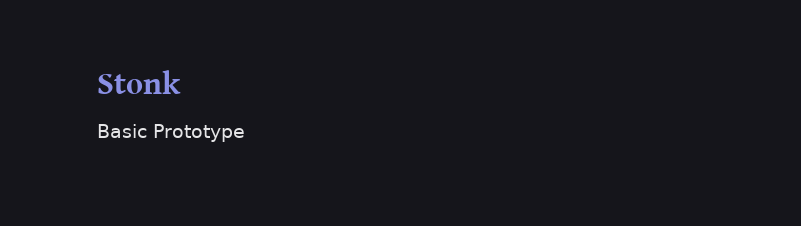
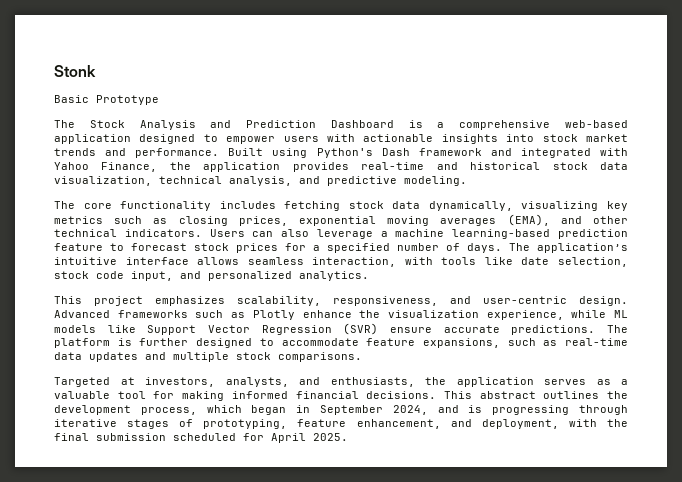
+ The Stock Analysis and Prediction Dashboard is a comprehensive web-based application designed to empower users with actionable insights into stock market trends and performance. Built using Python's Dash framework and integrated with Yahoo Finance, the application provides real-time and historical stock data visualization, technical analysis, and predictive modeling.
+ The core functionality includes fetching stock data dynamically, visualizing key metrics such as closing prices, exponential moving averages (EMA), and other technical indicators. Users can also leverage a machine learning-based prediction feature to forecast stock prices for a specified number of days. The application’s intuitive interface allows seamless interaction, with tools like date selection, stock code input, and personalized analytics.
+ This project emphasizes scalability, responsiveness, and user-centric design. Advanced frameworks such as Plotly enhance the visualization experience, while ML models like Support Vector Regression (SVR) ensure accurate predictions. The platform is further designed to accommodate feature expansions, such as real-time data updates and multiple stock comparisons.
+ Targeted at investors, analysts, and enthusiasts, the application serves as a valuable tool for making informed financial decisions. This abstract outlines the development process, which began in September 2024, and is progressing through iterative stages of prototyping, feature enhancement, and deployment, with the final submission scheduled for April 2025.

